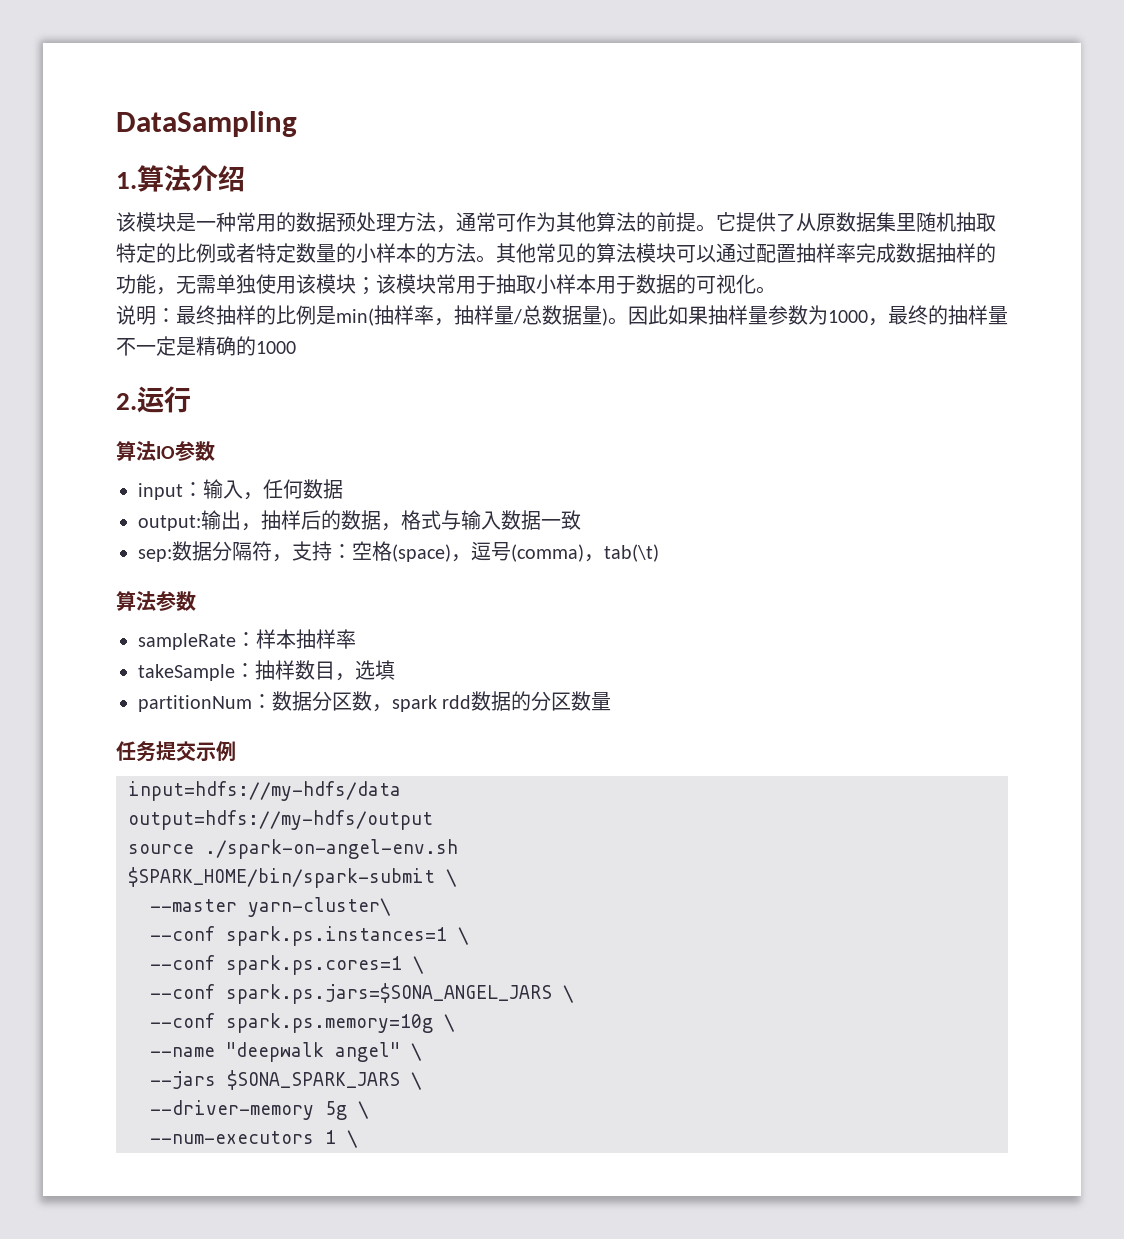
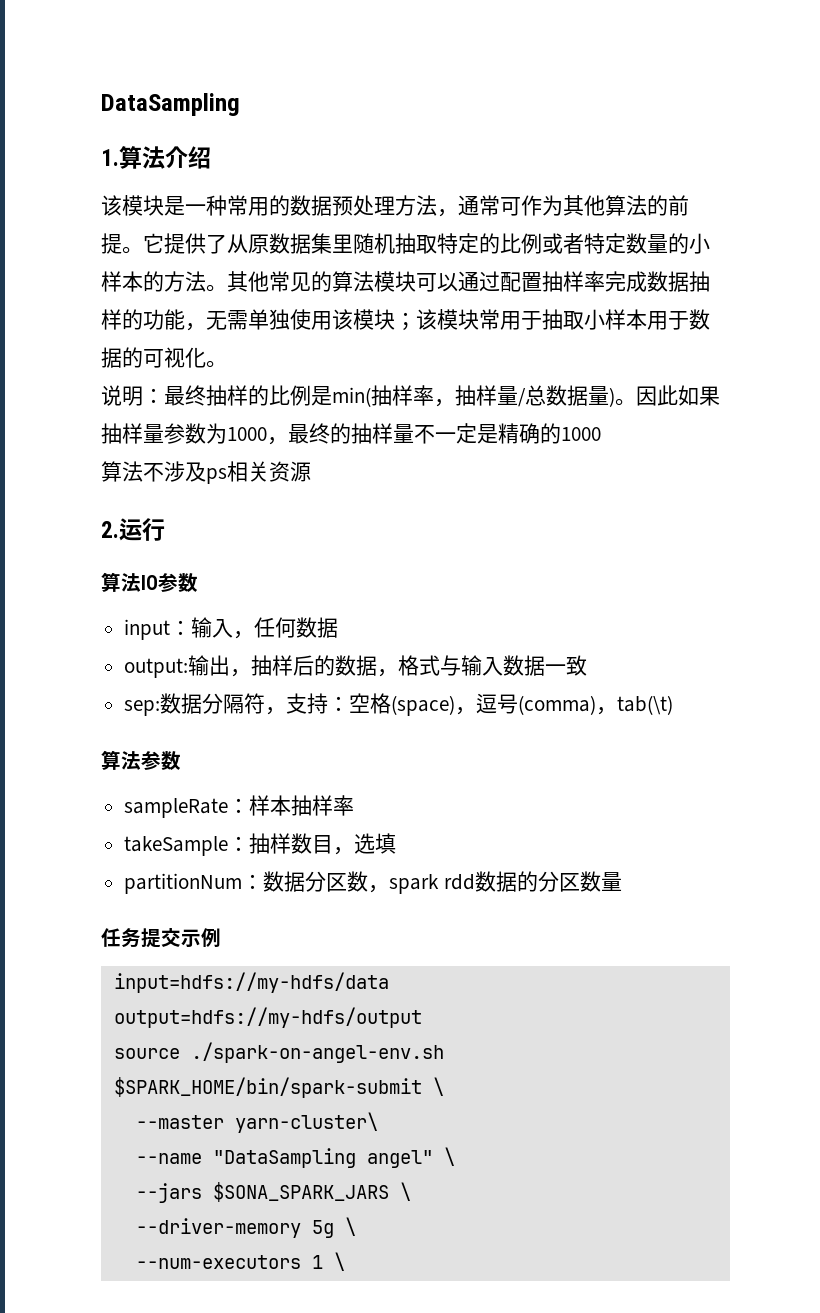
+ 算法不涉及ps相关资源
- --conf spark.ps.instances=1 \
- --conf spark.ps.cores=1 \
- --conf spark.ps.jars=$SONA_ANGEL_JARS \
- --conf spark.ps.memory=10g \
- --name "deepwalk angel" \
+ --name "DataSampling angel" \

